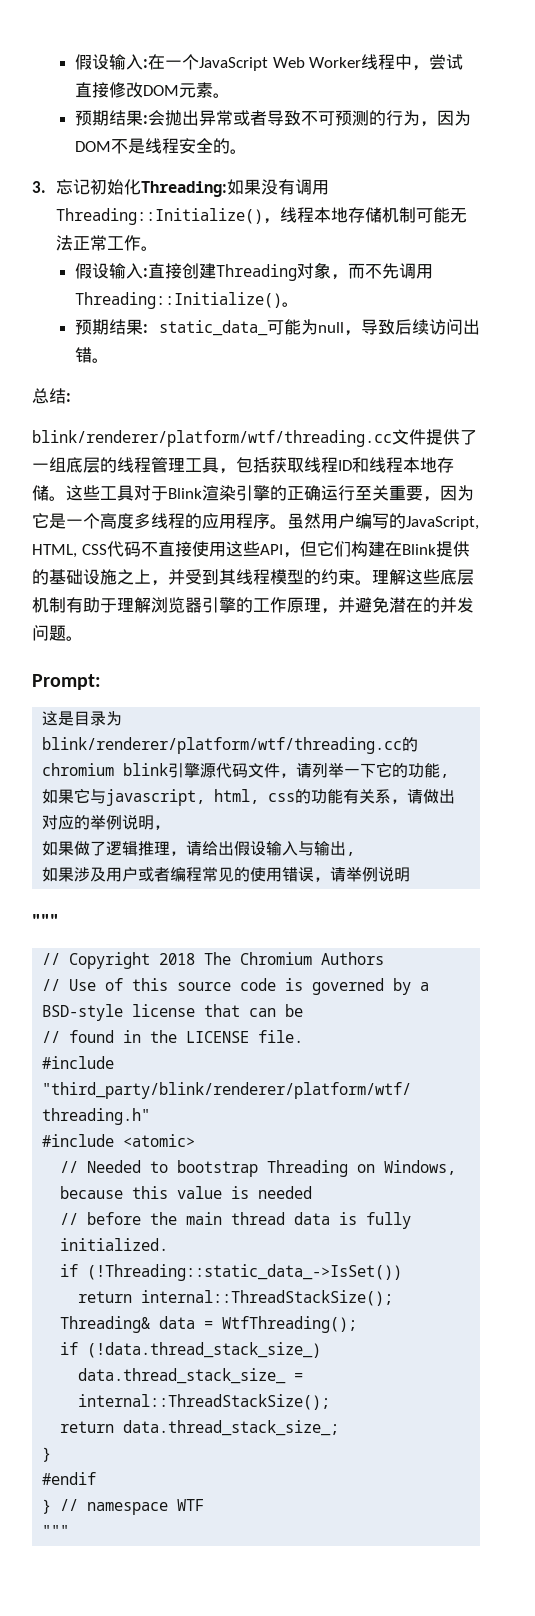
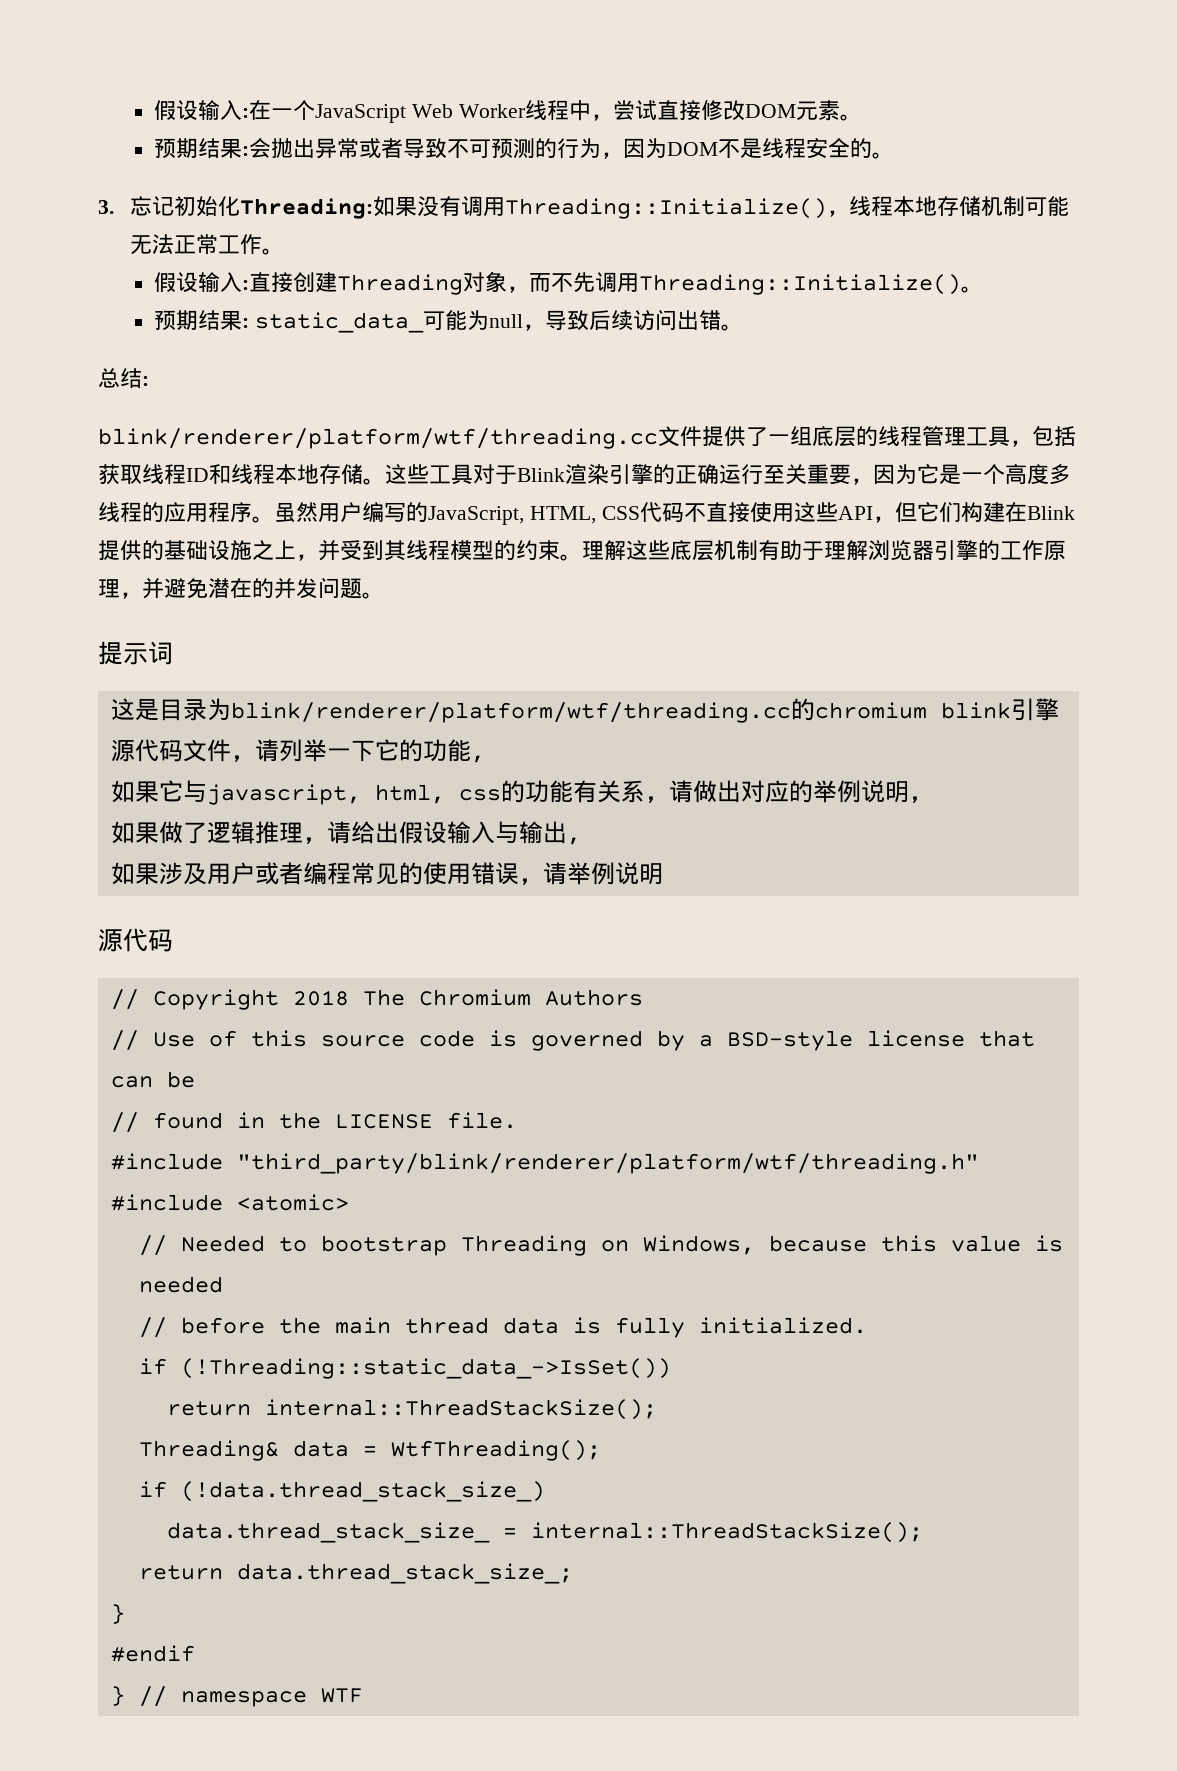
- Prompt:
+ 提示词
  如果涉及用户或者编程常见的使用错误，请举例说明
- """
+ 源代码
  } // namespace WTF
- """

